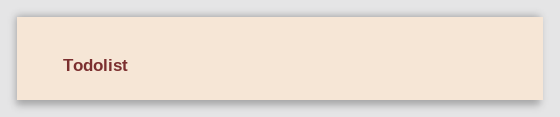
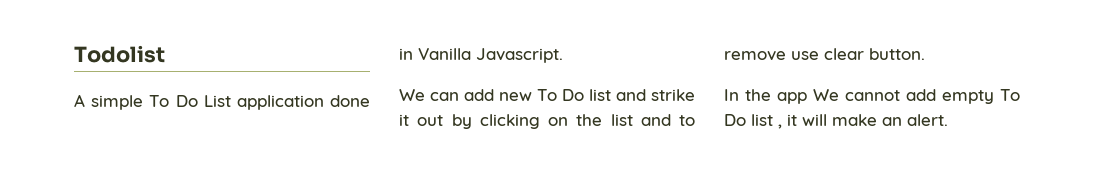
+ A simple To Do List application done in Vanilla Javascript.
+ We can add new To Do list and strike it out by clicking on the list and to remove use clear button.
+ In the app We cannot add empty To Do list , it will make an alert.

